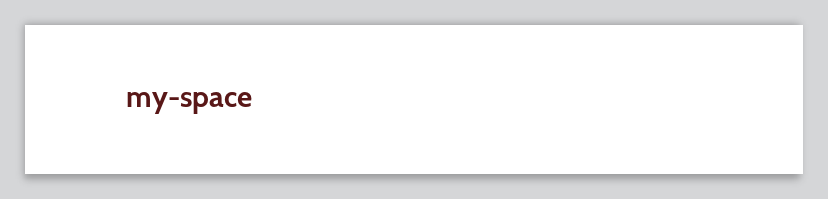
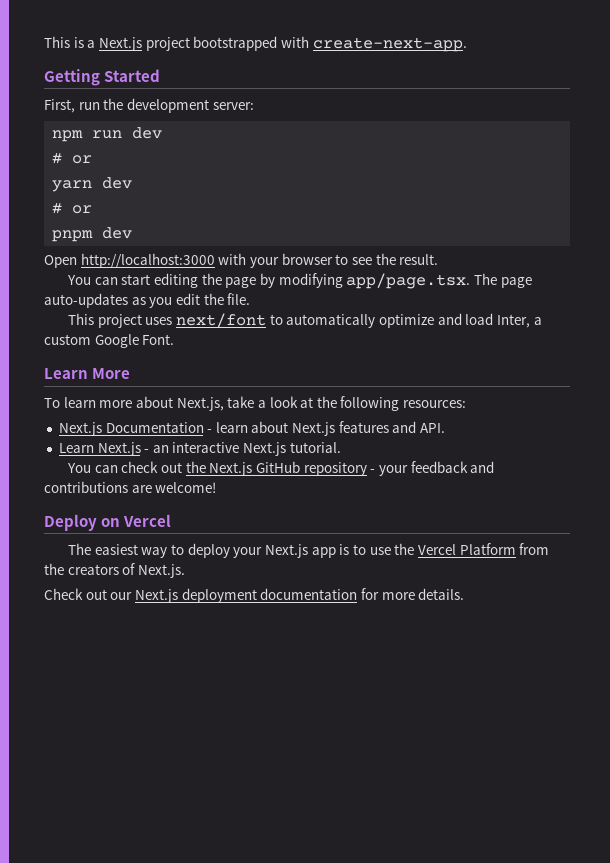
- my-space
+ This is a Next.js project bootstrapped with create-next-app.
+ Getting Started
+ First, run the development server:
+ npm run dev
+ # or
+ yarn dev
+ # or
+ pnpm dev
+ Open http://localhost:3000 with your browser to see the result.
+ You can start editing the page by modifying app/page.tsx. The page auto-updates as you edit the file.
+ This project uses next/font to automatically optimize and load Inter, a custom Google Font.
+ Learn More
+ To learn more about Next.js, take a look at the following resources:
+ Next.js Documentation - learn about Next.js features and API.
+ Learn Next.js - an interactive Next.js tutorial.
+ You can check out the Next.js GitHub repository - your feedback and contributions are welcome!
+ Deploy on Vercel
+ The easiest way to deploy your Next.js app is to use the Vercel Platform from the creators of Next.js.
+ Check out our Next.js deployment documentation for more details.

